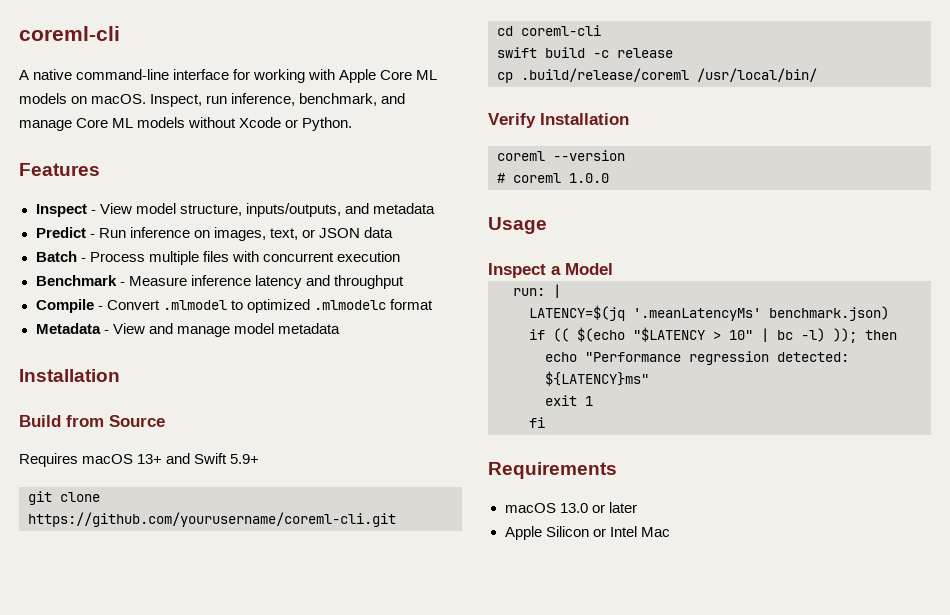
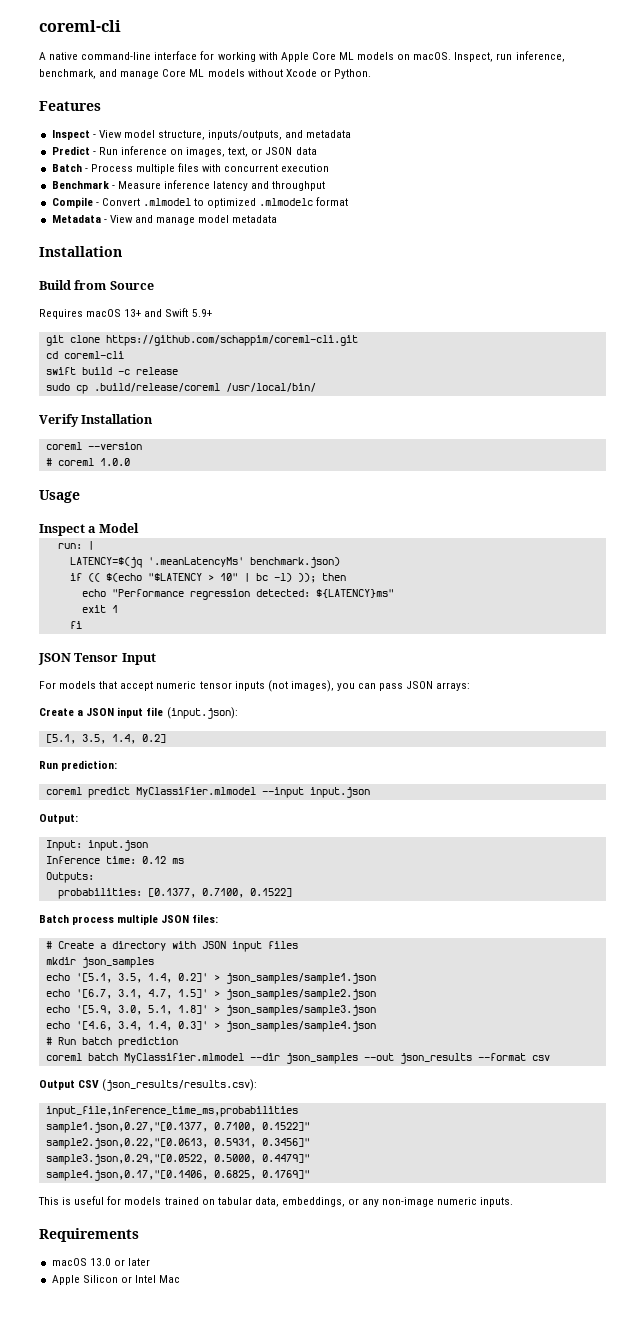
- git clone https://github.com/yourusername/coreml-cli.git
+ git clone https://github.com/schappim/coreml-cli.git
- cp .build/release/coreml /usr/local/bin/
+ sudo cp .build/release/coreml /usr/local/bin/
+ JSON Tensor Input
+ For models that accept numeric tensor inputs (not images), you can pass JSON arrays:
+ Create a JSON input file (input.json):
+ [5.1, 3.5, 1.4, 0.2]
+ Run prediction:
+ coreml predict MyClassifier.mlmodel --input input.json
+ Output:
+ Input: input.json
+ Inference time: 0.12 ms
+ Outputs:
+ probabilities: [0.1377, 0.7100, 0.1522]
+ Batch process multiple JSON files:
+ # Create a directory with JSON input files
+ mkdir json_samples
+ echo '[5.1, 3.5, 1.4, 0.2]' > json_samples/sample1.json
+ echo '[6.7, 3.1, 4.7, 1.5]' > json_samples/sample2.json
+ echo '[5.9, 3.0, 5.1, 1.8]' > json_samples/sample3.json
+ echo '[4.6, 3.4, 1.4, 0.3]' > json_samples/sample4.json
+ # Run batch prediction
+ coreml batch MyClassifier.mlmodel --dir json_samples --out json_results --format csv
+ Output CSV (json_results/results.csv):
+ input_file,inference_time_ms,probabilities
+ sample1.json,0.27,"[0.1377, 0.7100, 0.1522]"
+ sample2.json,0.22,"[0.0613, 0.5931, 0.3456]"
+ sample3.json,0.29,"[0.0522, 0.5000, 0.4479]"
+ sample4.json,0.17,"[0.1406, 0.6825, 0.1769]"
+ This is useful for models trained on tabular data, embeddings, or any non-image numeric inputs.

